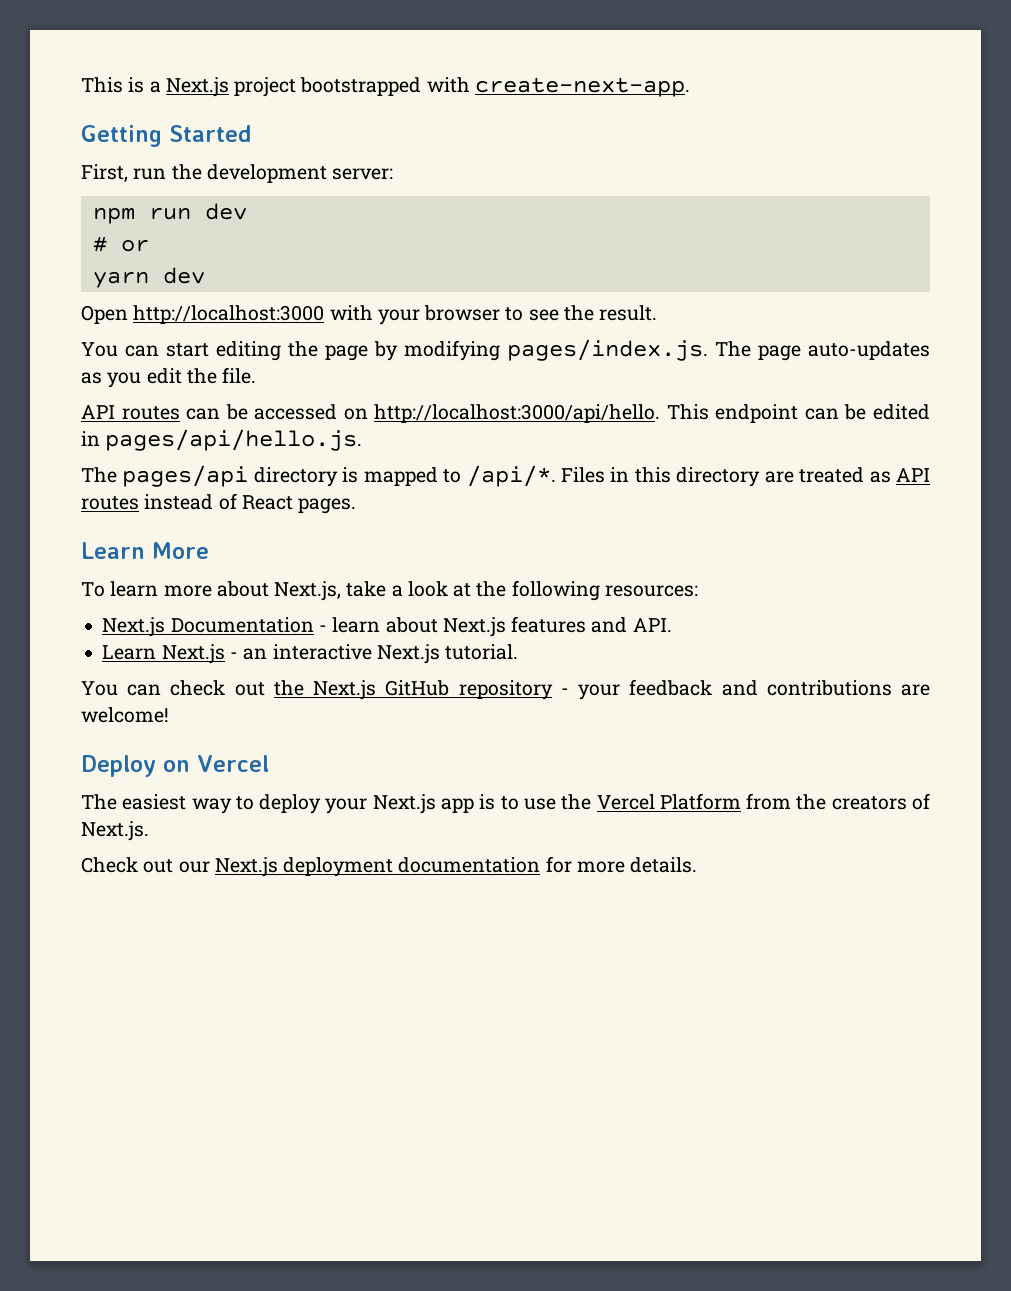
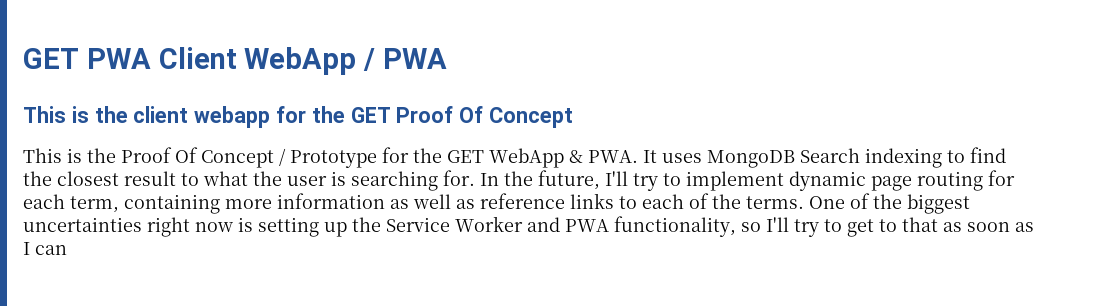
- This is a Next.js project bootstrapped with create-next-app.
- Getting Started
- First, run the development server:
- npm run dev
- # or
- yarn dev
- Open http://localhost:3000 with your browser to see the result.
- You can start editing the page by modifying pages/index.js. The page auto-updates as you edit the file.
- API routes can be accessed on http://localhost:3000/api/hello. This endpoint can be edited in pages/api/hello.js.
- The pages/api directory is mapped to /api/*. Files in this directory are treated as API routes instead of React pages.
- Learn More
- To learn more about Next.js, take a look at the following resources:
- Next.js Documentation - learn about Next.js features and API.
- Learn Next.js - an interactive Next.js tutorial.
- You can check out the Next.js GitHub repository - your feedback and contributions are welcome!
- Deploy on Vercel
- The easiest way to deploy your Next.js app is to use the Vercel Platform from the creators of Next.js.
- Check out our Next.js deployment documentation for more details.
+ GET PWA Client WebApp / PWA
+ This is the client webapp for the GET Proof Of Concept
+ This is the Proof Of Concept / Prototype for the GET WebApp & PWA. It uses MongoDB Search indexing to find the closest result to what the user is searching for. In the future, I'll try to implement dynamic page routing for each term, containing more information as well as reference links to each of the terms. One of the biggest uncertainties right now is setting up the Service Worker and PWA functionality, so I'll try to get to that as soon as I can

